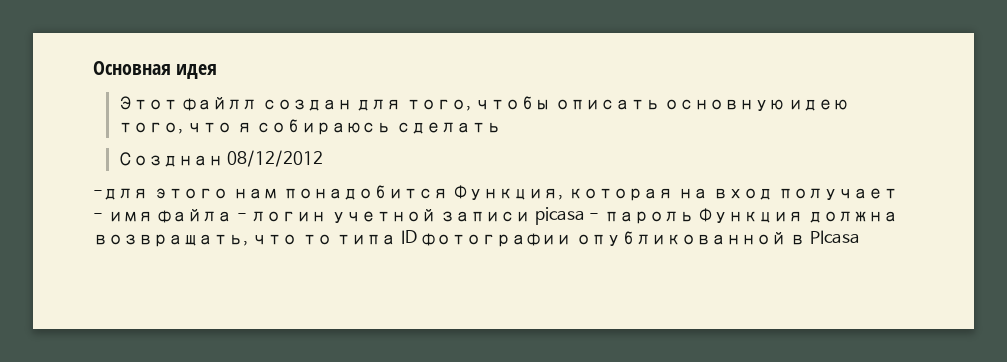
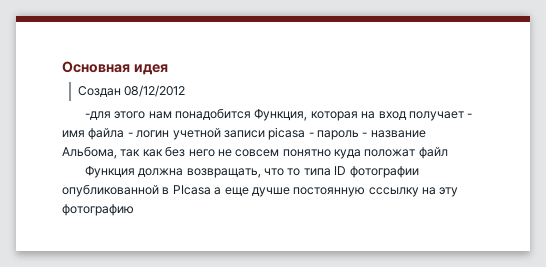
- Этот файлл создан для того, чтобы описать основную идею того, что я собираюсь сделать
- Созднан 08/12/2012
+ Создан 08/12/2012
- -для этого нам понадобится Функция, которая на вход получает - имя файла - логин учетной записи picasa - пароль Функция должна возвращать, что то типа ID фотографии опубликованной в PIcasa
+ -для этого нам понадобится Функция, которая на вход получает - имя файла - логин учетной записи picasa - пароль - название Альбома, так как без него не совсем понятно куда положат файл
+ Функция должна возвращать, что то типа ID фотографии опубликованной в PIcasa а еще дучше постоянную сссылку на эту фотографию

